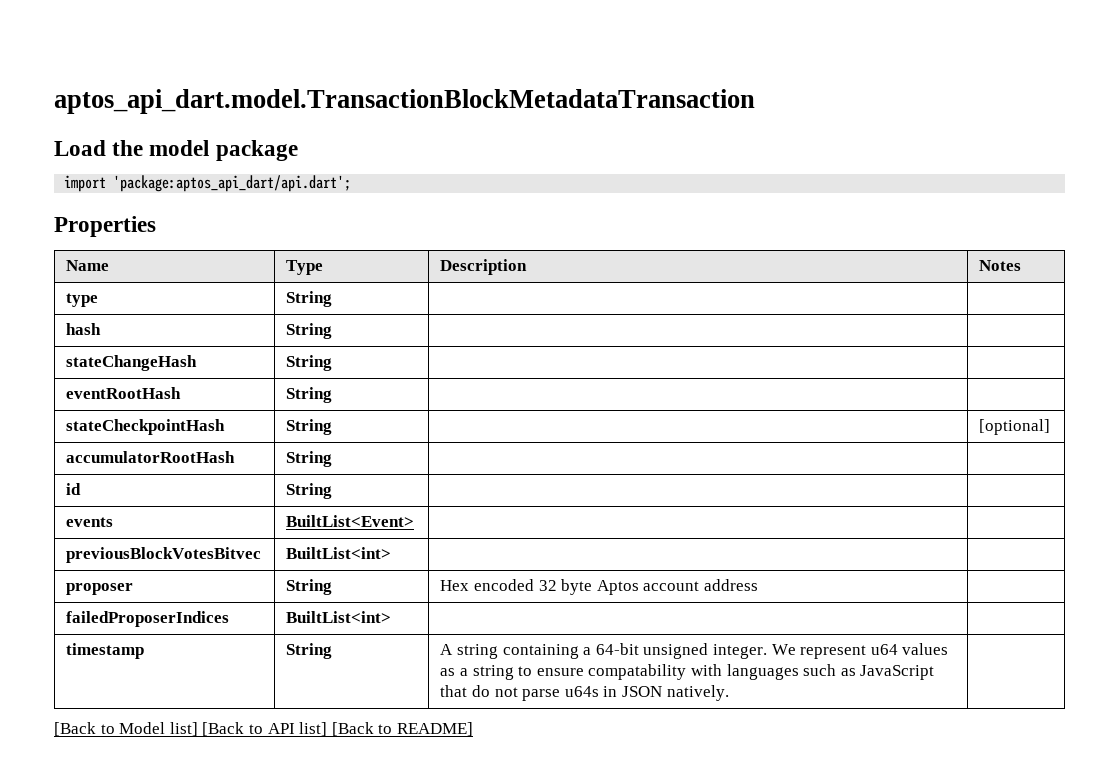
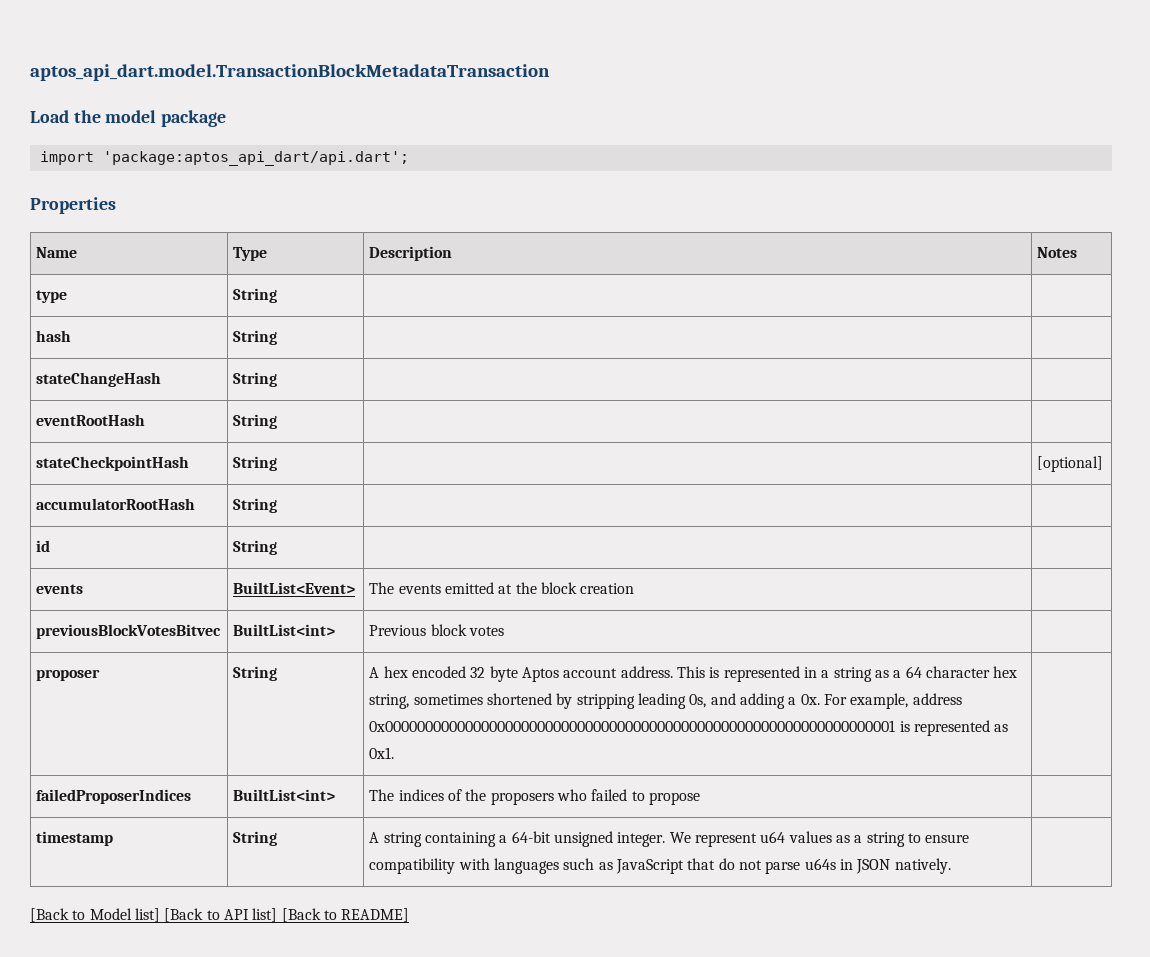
- events | BuiltList<Event> | |
+ events | BuiltList<Event> | The events emitted at the block creation |
- previousBlockVotesBitvec | BuiltList<int> | |
+ previousBlockVotesBitvec | BuiltList<int> | Previous block votes |
- proposer | String | Hex encoded 32 byte Aptos account address |
- failedProposerIndices | BuiltList<int> | |
+ proposer | String | A hex encoded 32 byte Aptos account address. This is represented in a string as a 64 character hex string, sometimes shortened by stripping leading 0s, and adding a 0x. For example, address 0x0000000000000000000000000000000000000000000000000000000000000001 is represented as 0x1. |
+ failedProposerIndices | BuiltList<int> | The indices of the proposers who failed to propose |
- timestamp | String | A string containing a 64-bit unsigned integer. We represent u64 values as a string to ensure compatability with languages such as JavaScript that do not parse u64s in JSON natively. |
+ timestamp | String | A string containing a 64-bit unsigned integer. We represent u64 values as a string to ensure compatibility with languages such as JavaScript that do not parse u64s in JSON natively. |

